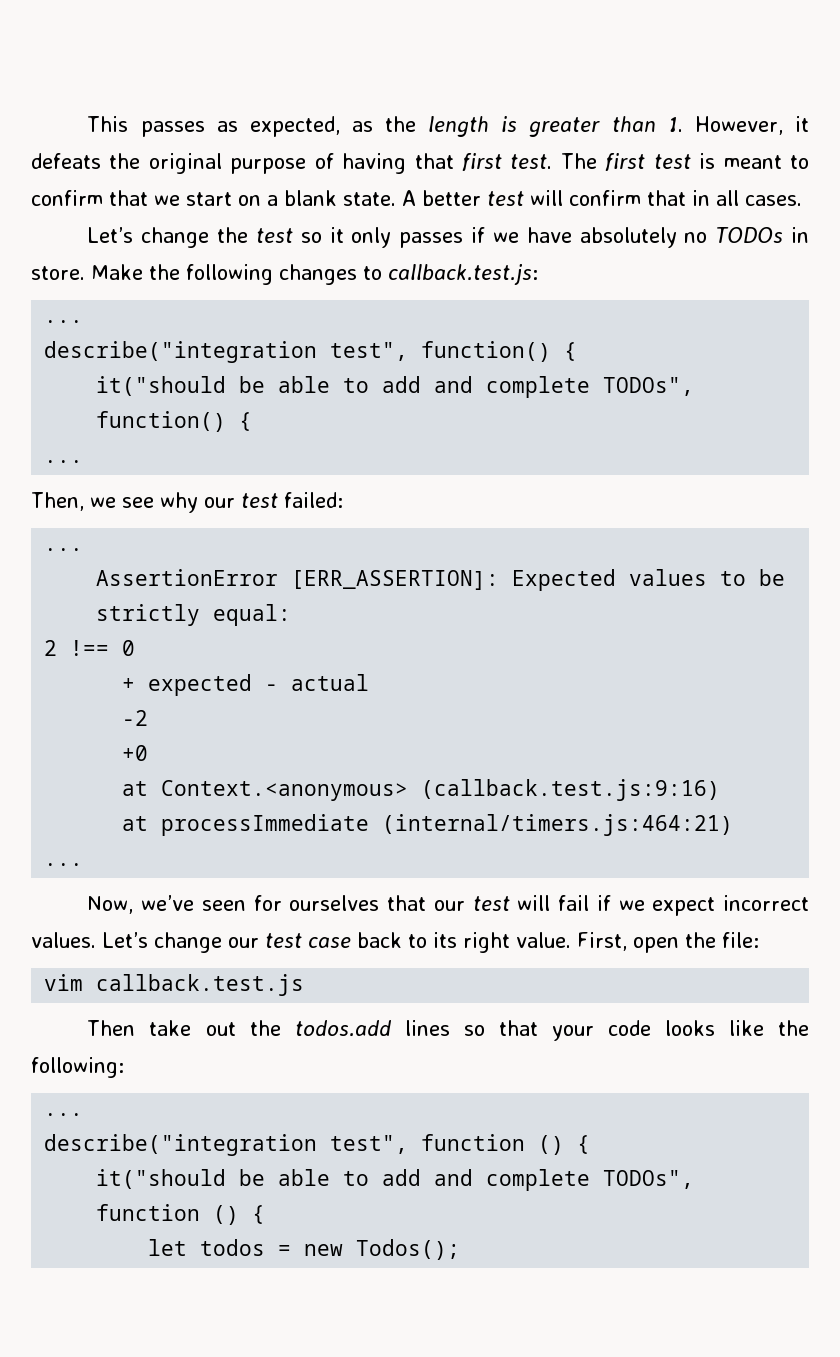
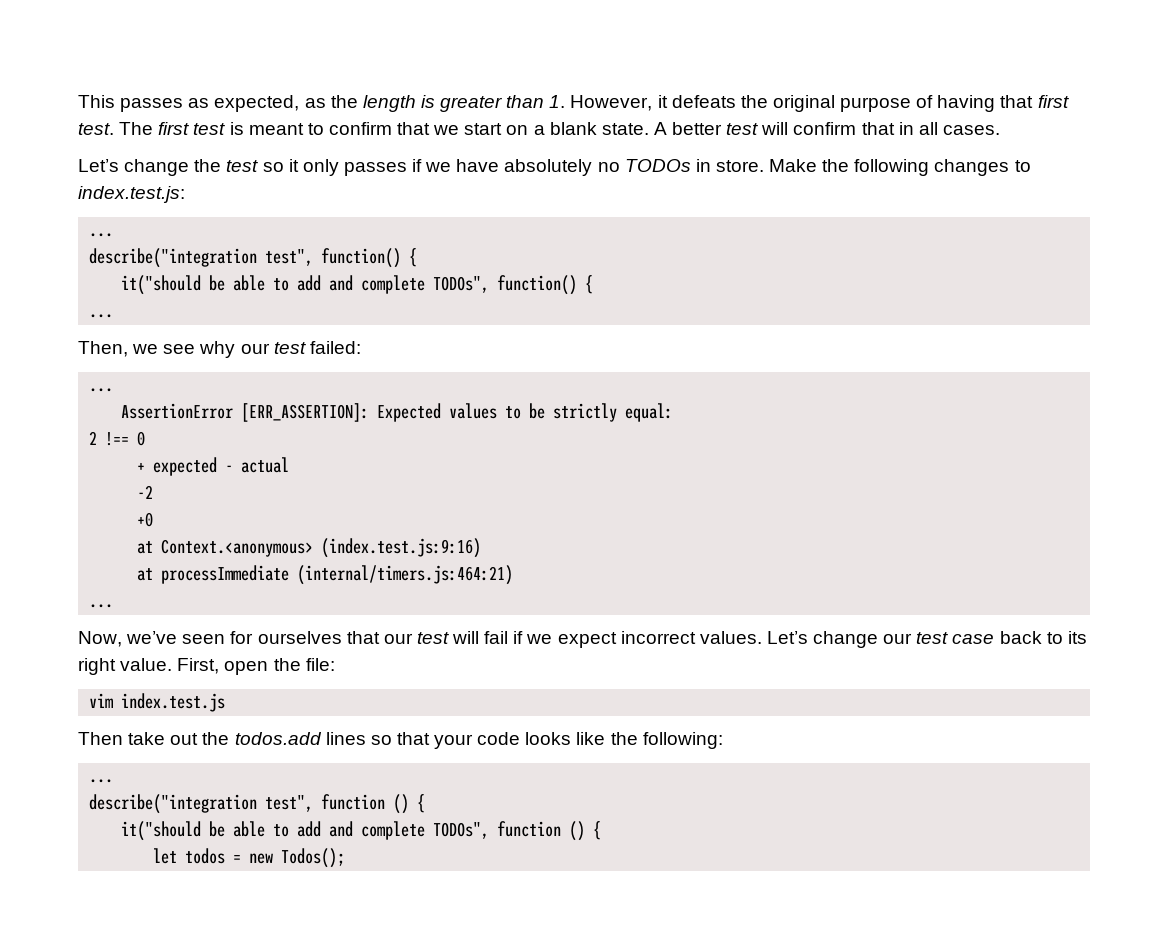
- Make the following changes to callback.test.js:
+ Make the following changes to index.test.js:
- at Context.<anonymous> (callback.test.js:9:16)
+ at Context.<anonymous> (index.test.js:9:16)
- vim callback.test.js
+ vim index.test.js

